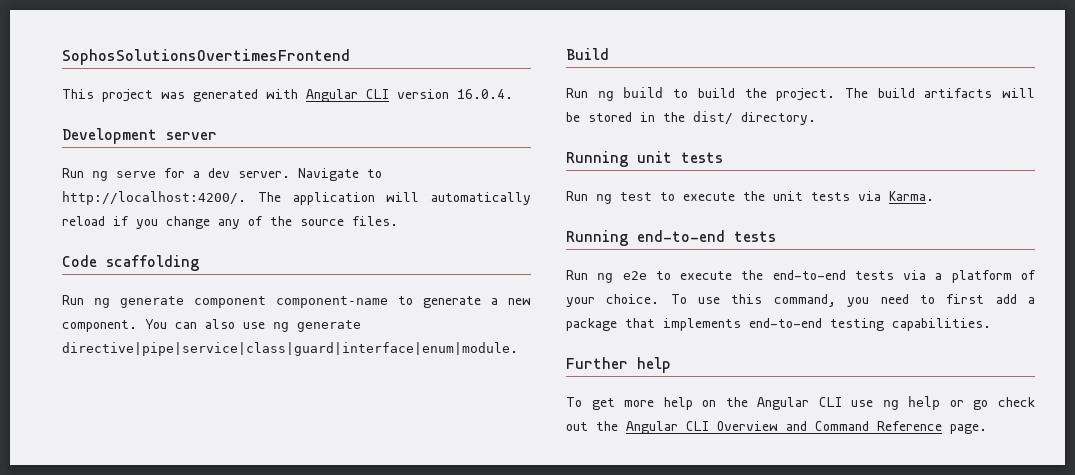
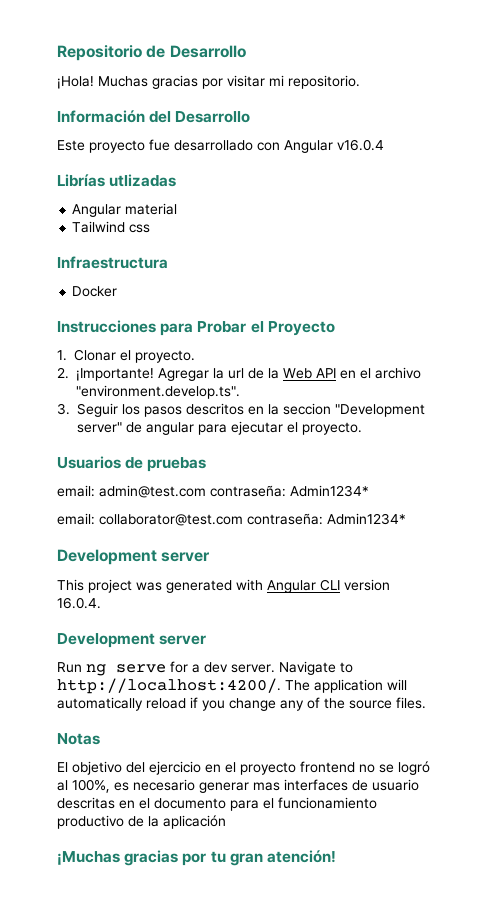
- SophosSolutionsOvertimesFrontend
+ Repositorio de Desarrollo
+ ¡Hola! Muchas gracias por visitar mi repositorio.
+ Información del Desarrollo
+ Este proyecto fue desarrollado con Angular v16.0.4
+ Librías utlizadas
+ Angular material
+ Tailwind css
+ Infraestructura
+ Docker
+ Instrucciones para Probar el Proyecto
+ 1. Clonar el proyecto.
+ 2. ¡Importante! Agregar la url de la Web API en el archivo "environment.develop.ts".
+ 3. Seguir los pasos descritos en la seccion "Development server" de angular para ejecutar el proyecto.
+ Usuarios de pruebas
+ email: admin@test.com contraseña: Admin1234*
+ email: collaborator@test.com contraseña: Admin1234*
+ Development server
- Code scaffolding
- Run ng generate component component-name to generate a new component. You can also use ng generate directive|pipe|service|class|guard|interface|enum|module.
- Build
- Run ng build to build the project. The build artifacts will be stored in the dist/ directory.
- Running unit tests
- Run ng test to execute the unit tests via Karma.
- Running end-to-end tests
- Run ng e2e to execute the end-to-end tests via a platform of your choice. To use this command, you need to first add a package that implements end-to-end testing capabilities.
- Further help
- To get more help on the Angular CLI use ng help or go check out the Angular CLI Overview and Command Reference page.
+ Notas
+ El objetivo del ejercicio en el proyecto frontend no se logró al 100%, es necesario generar mas interfaces de usuario descritas en el documento para el funcionamiento productivo de la aplicación
+ ¡Muchas gracias por tu gran atención!

